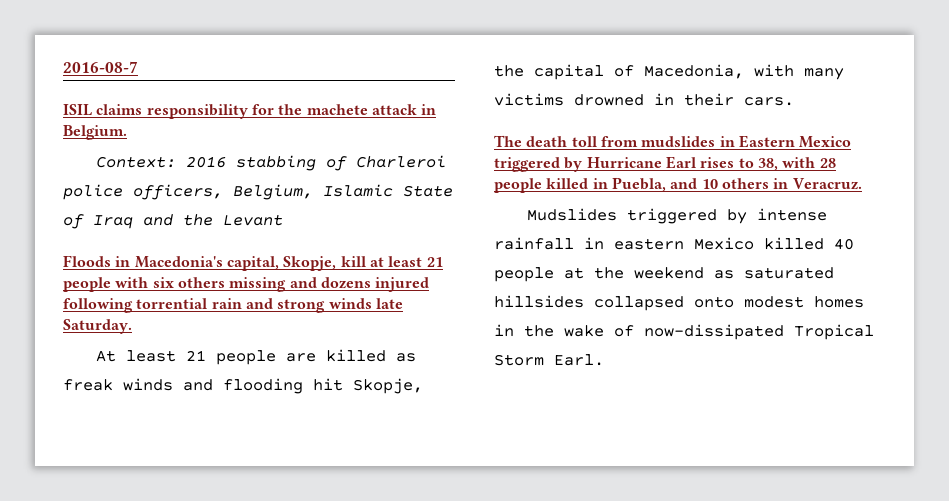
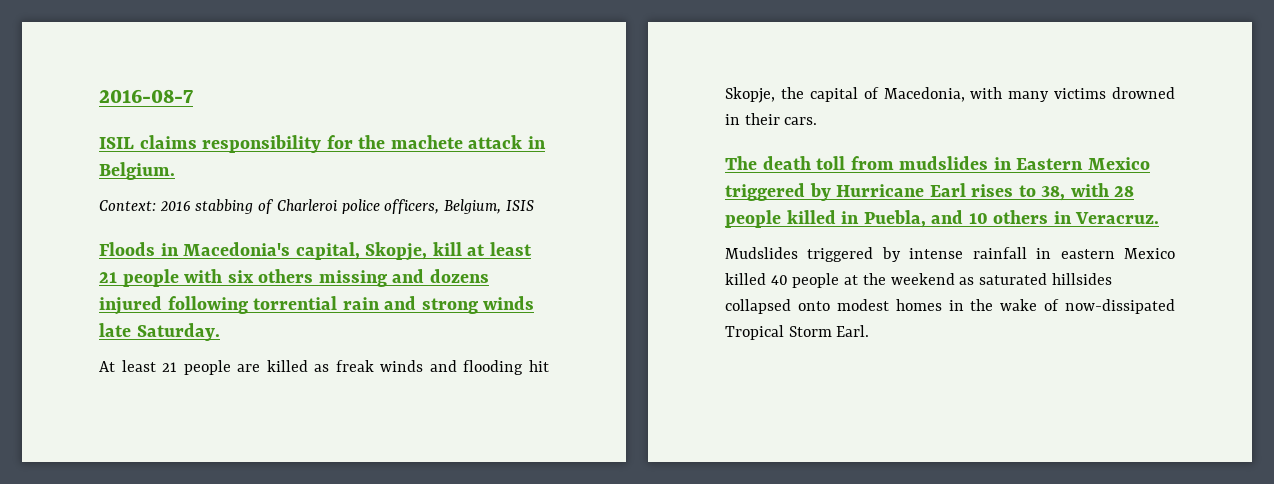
- Context: 2016 stabbing of Charleroi police officers, Belgium, Islamic State of Iraq and the Levant
+ Context: 2016 stabbing of Charleroi police officers, Belgium, ISIS

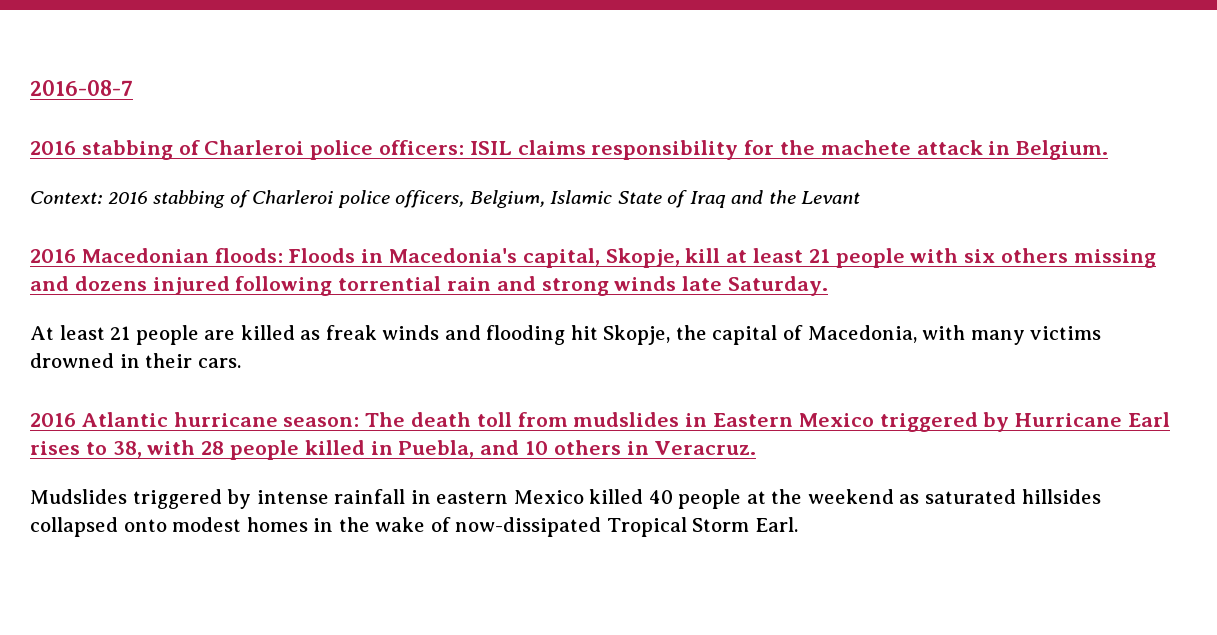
- ISIL claims responsibility for the machete attack in Belgium.
+ 2016 stabbing of Charleroi police officers: ISIL claims responsibility for the machete attack in Belgium.
- Context: 2016 stabbing of Charleroi police officers, Belgium, ISIS
- Floods in Macedonia's capital, Skopje, kill at least 21 people with six others missing and dozens injured following torrential rain and strong winds late Saturday.
+ Context: 2016 stabbing of Charleroi police officers, Belgium, Islamic State of Iraq and the Levant
+ 2016 Macedonian floods: Floods in Macedonia's capital, Skopje, kill at least 21 people with six others missing and dozens injured following torrential rain and strong winds late Saturday.
- The death toll from mudslides in Eastern Mexico triggered by Hurricane Earl rises to 38, with 28 people killed in Puebla, and 10 others in Veracruz.
+ 2016 Atlantic hurricane season: The death toll from mudslides in Eastern Mexico triggered by Hurricane Earl rises to 38, with 28 people killed in Puebla, and 10 others in Veracruz.

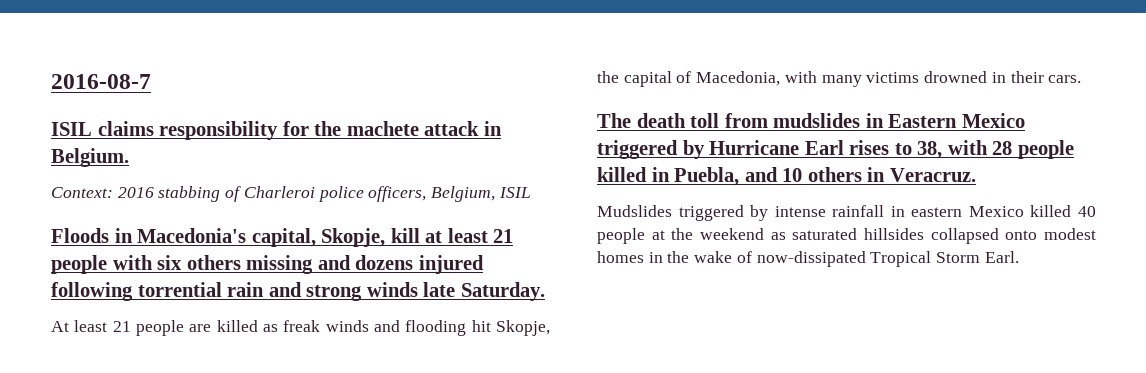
- 2016 stabbing of Charleroi police officers: ISIL claims responsibility for the machete attack in Belgium.
+ ISIL claims responsibility for the machete attack in Belgium.
- Context: 2016 stabbing of Charleroi police officers, Belgium, Islamic State of Iraq and the Levant
- 2016 Macedonian floods: Floods in Macedonia's capital, Skopje, kill at least 21 people with six others missing and dozens injured following torrential rain and strong winds late Saturday.
+ Context: 2016 stabbing of Charleroi police officers, Belgium, ISIL
+ Floods in Macedonia's capital, Skopje, kill at least 21 people with six others missing and dozens injured following torrential rain and strong winds late Saturday.
- 2016 Atlantic hurricane season: The death toll from mudslides in Eastern Mexico triggered by Hurricane Earl rises to 38, with 28 people killed in Puebla, and 10 others in Veracruz.
+ The death toll from mudslides in Eastern Mexico triggered by Hurricane Earl rises to 38, with 28 people killed in Puebla, and 10 others in Veracruz.

